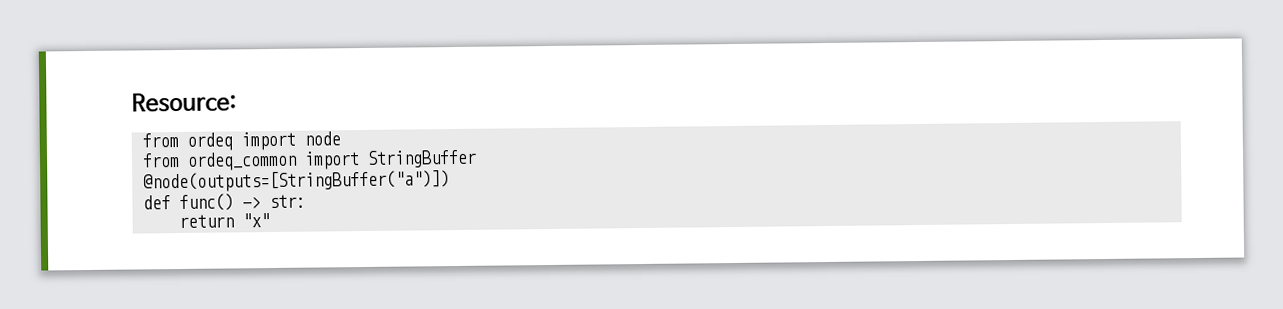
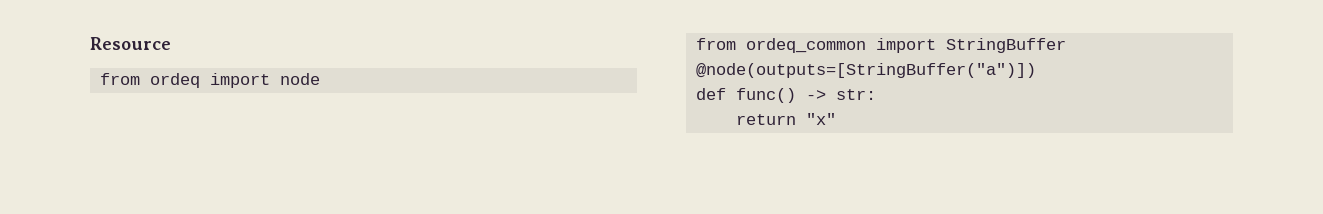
- Resource:
+ Resource

